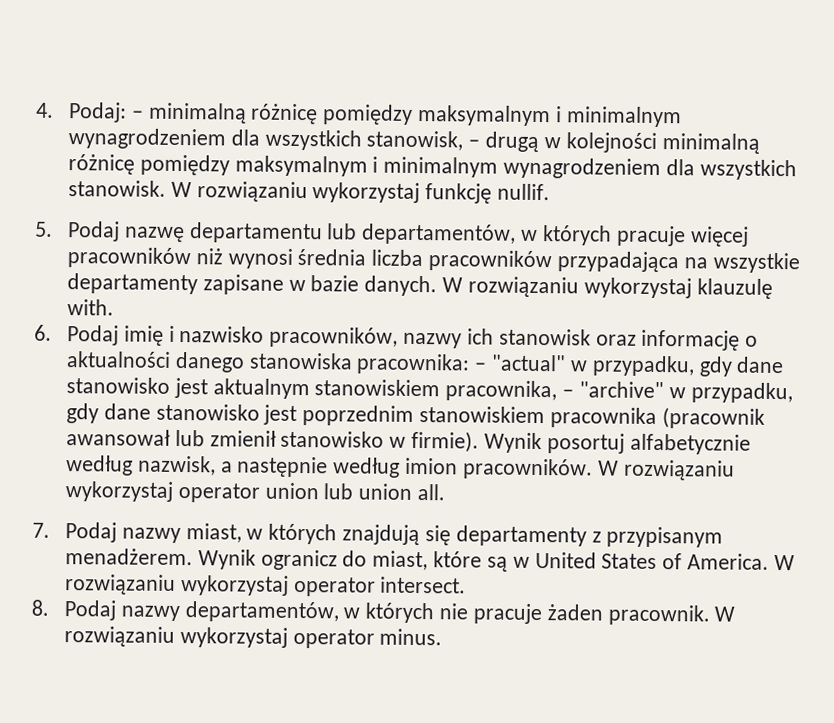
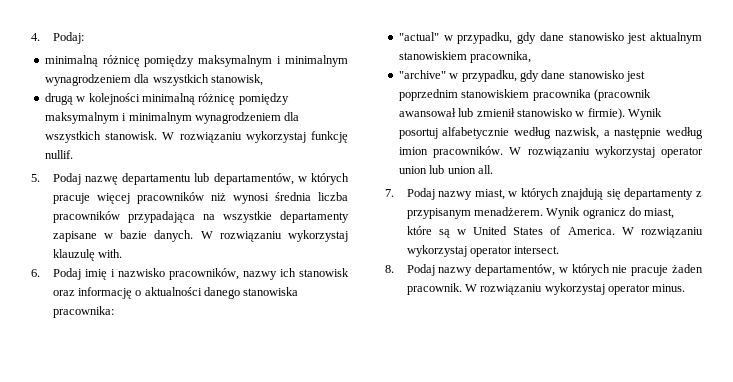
- 4. Podaj: – minimalną różnicę pomiędzy maksymalnym i minimalnym wynagrodzeniem dla wszystkich stanowisk, – drugą w kolejności minimalną różnicę pomiędzy maksymalnym i minimalnym wynagrodzeniem dla wszystkich stanowisk.
+ 4. Podaj:
+ minimalną różnicę pomiędzy maksymalnym i minimalnym wynagrodzeniem dla wszystkich stanowisk,
+ drugą w kolejności minimalną różnicę pomiędzy maksymalnym i minimalnym wynagrodzeniem dla wszystkich stanowisk.
- 6. Podaj imię i nazwisko pracowników, nazwy ich stanowisk oraz informację o aktualności danego stanowiska pracownika: – "actual" w przypadku, gdy dane stanowisko jest aktualnym stanowiskiem pracownika, – "archive" w przypadku, gdy dane stanowisko jest poprzednim stanowiskiem pracownika (pracownik awansował lub zmienił stanowisko w firmie).
+ 6. Podaj imię i nazwisko pracowników, nazwy ich stanowisk oraz informację o aktualności danego stanowiska pracownika:
+ "actual" w przypadku, gdy dane stanowisko jest aktualnym stanowiskiem pracownika,
+ "archive" w przypadku, gdy dane stanowisko jest poprzednim stanowiskiem pracownika (pracownik awansował lub zmienił stanowisko w firmie).

